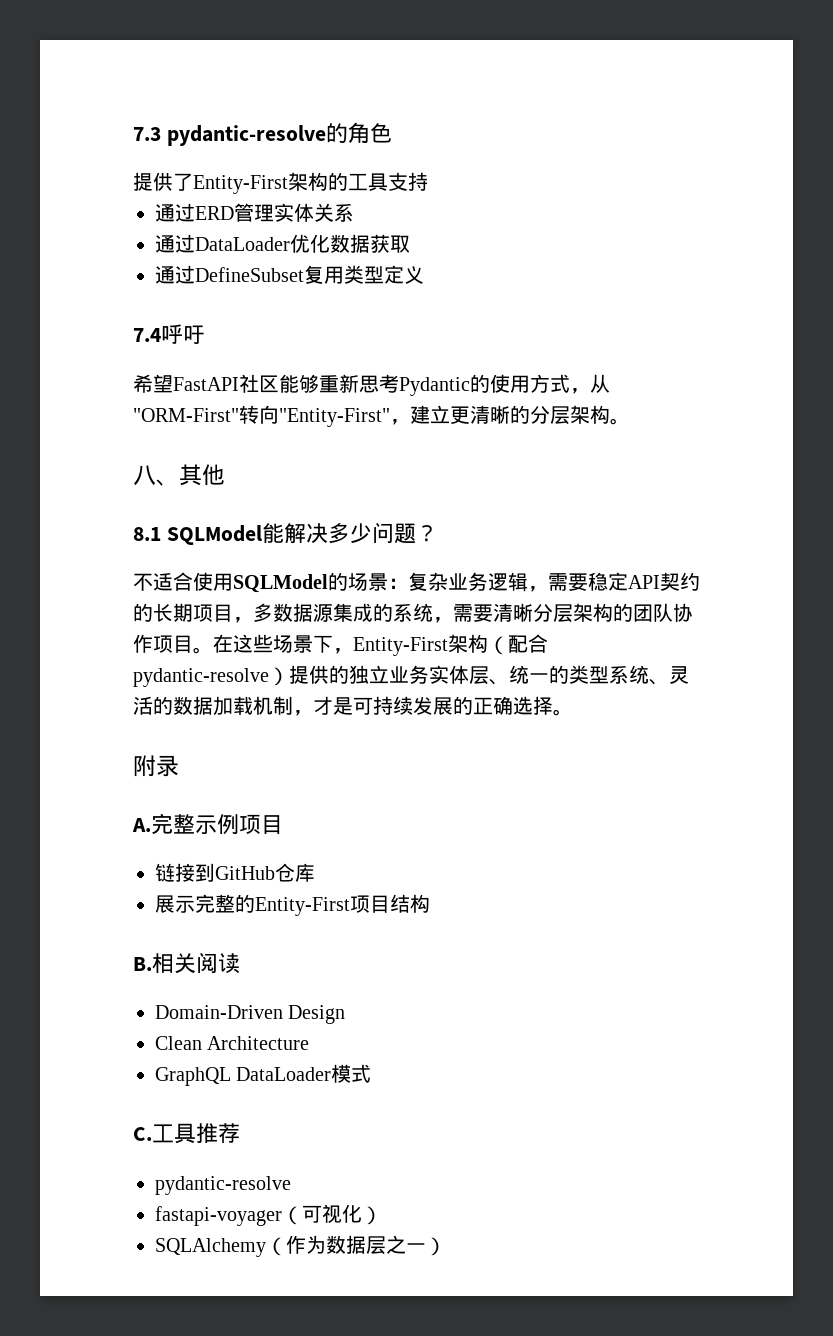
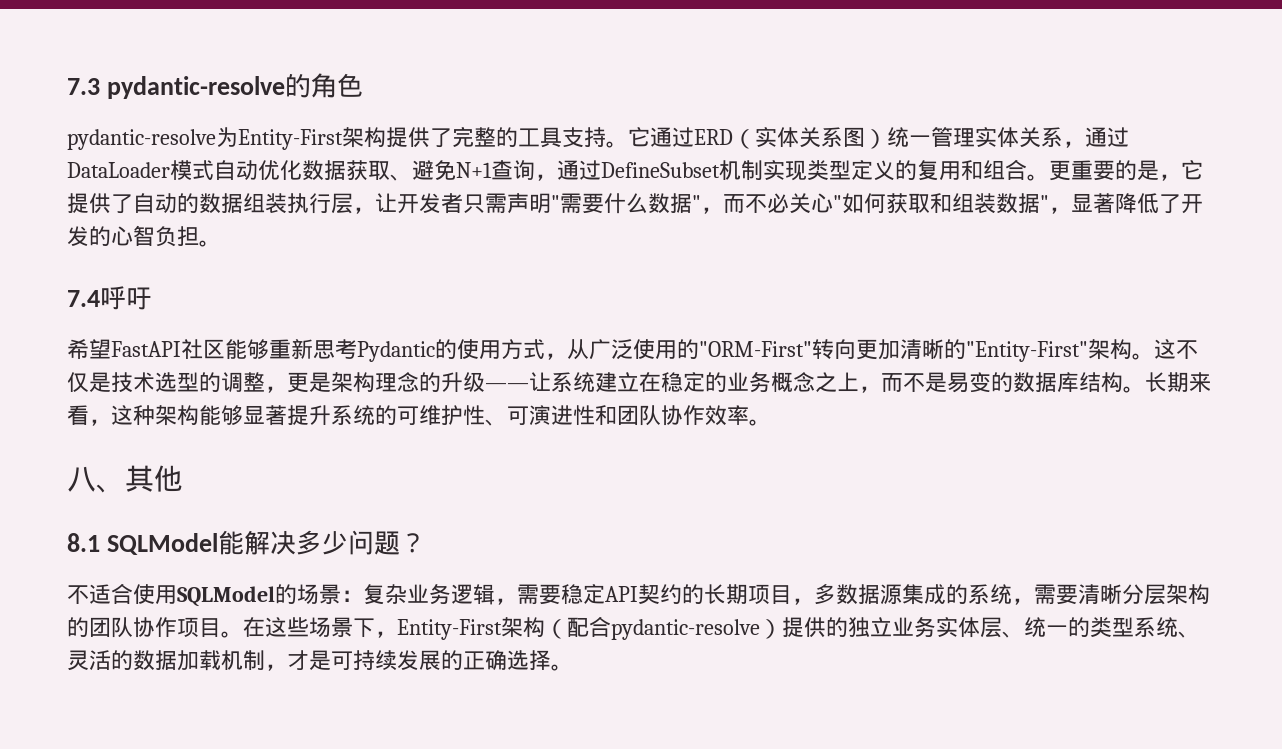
- 提供了Entity-First架构的工具支持
- 通过ERD管理实体关系
- 通过DataLoader优化数据获取
- 通过DefineSubset复用类型定义
+ pydantic-resolve为Entity-First架构提供了完整的工具支持。它通过ERD（实体关系图）统一管理实体关系，通过DataLoader模式自动优化数据获取、避免N+1查询，通过DefineSubset机制实现类型定义的复用和组合。更重要的是，它提供了自动的数据组装执行层，让开发者只需声明"需要什么数据"，而不必关心"如何获取和组装数据"，显著降低了开发的心智负担。
- 希望FastAPI社区能够重新思考Pydantic的使用方式，从"ORM-First"转向"Entity-First"，建立更清晰的分层架构。
+ 希望FastAPI社区能够重新思考Pydantic的使用方式，从广泛使用的"ORM-First"转向更加清晰的"Entity-First"架构。这不仅是技术选型的调整，更是架构理念的升级——让系统建立在稳定的业务概念之上，而不是易变的数据库结构。长期来看，这种架构能够显著提升系统的可维护性、可演进性和团队协作效率。
- 附录
- A.完整示例项目
- 链接到GitHub仓库
- 展示完整的Entity-First项目结构
- B.相关阅读
- Domain-Driven Design
- Clean Architecture
- GraphQL DataLoader模式
- C.工具推荐
- pydantic-resolve
- fastapi-voyager（可视化）
- SQLAlchemy（作为数据层之一）

